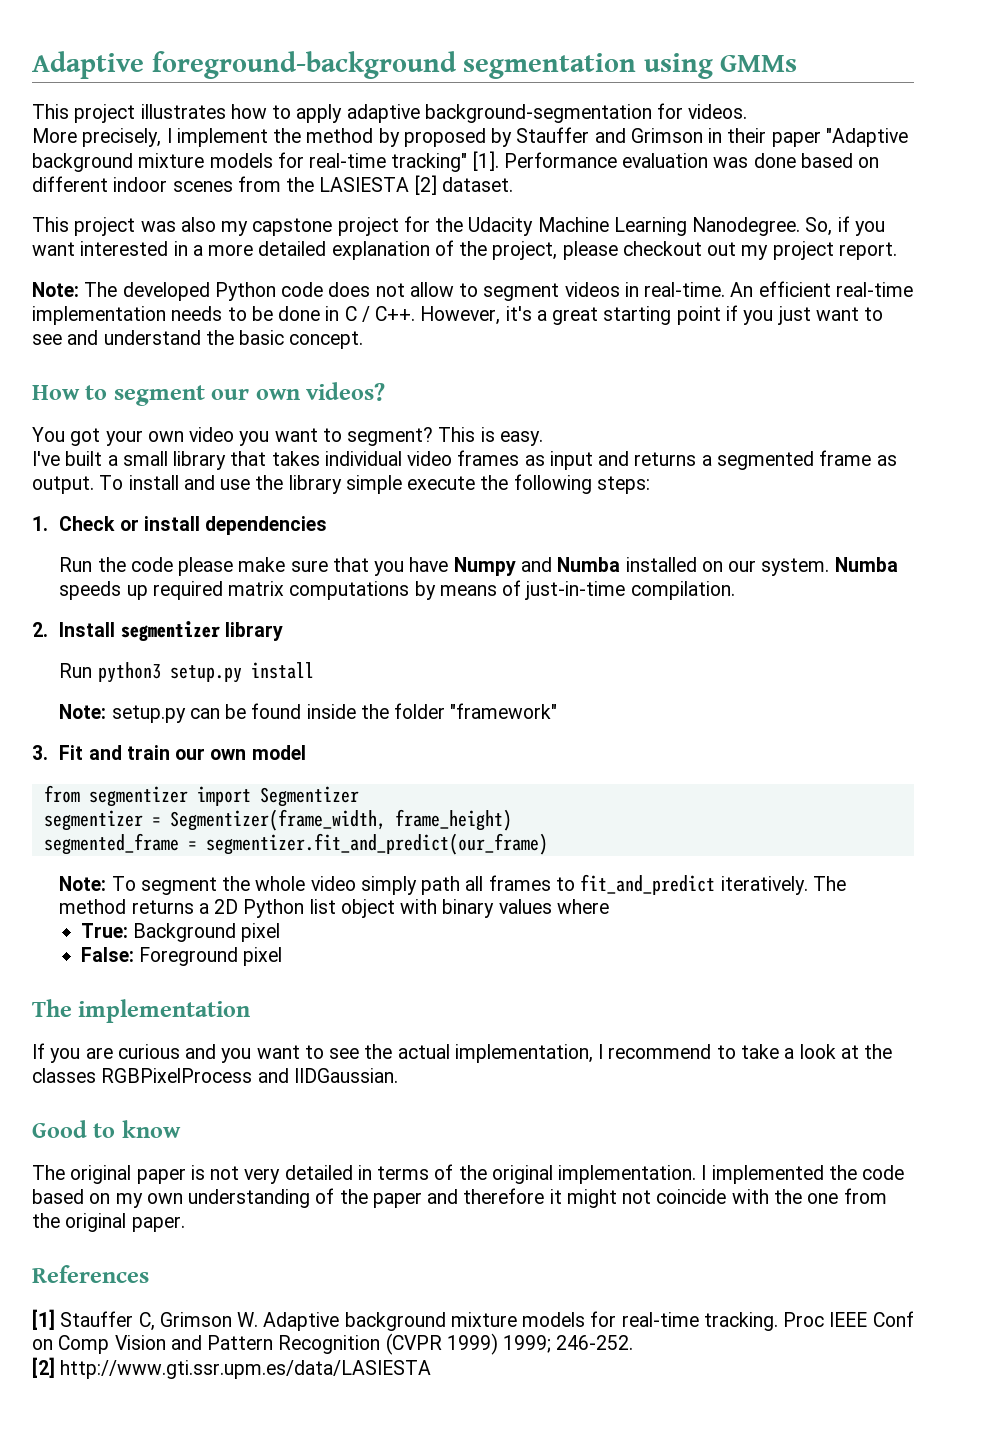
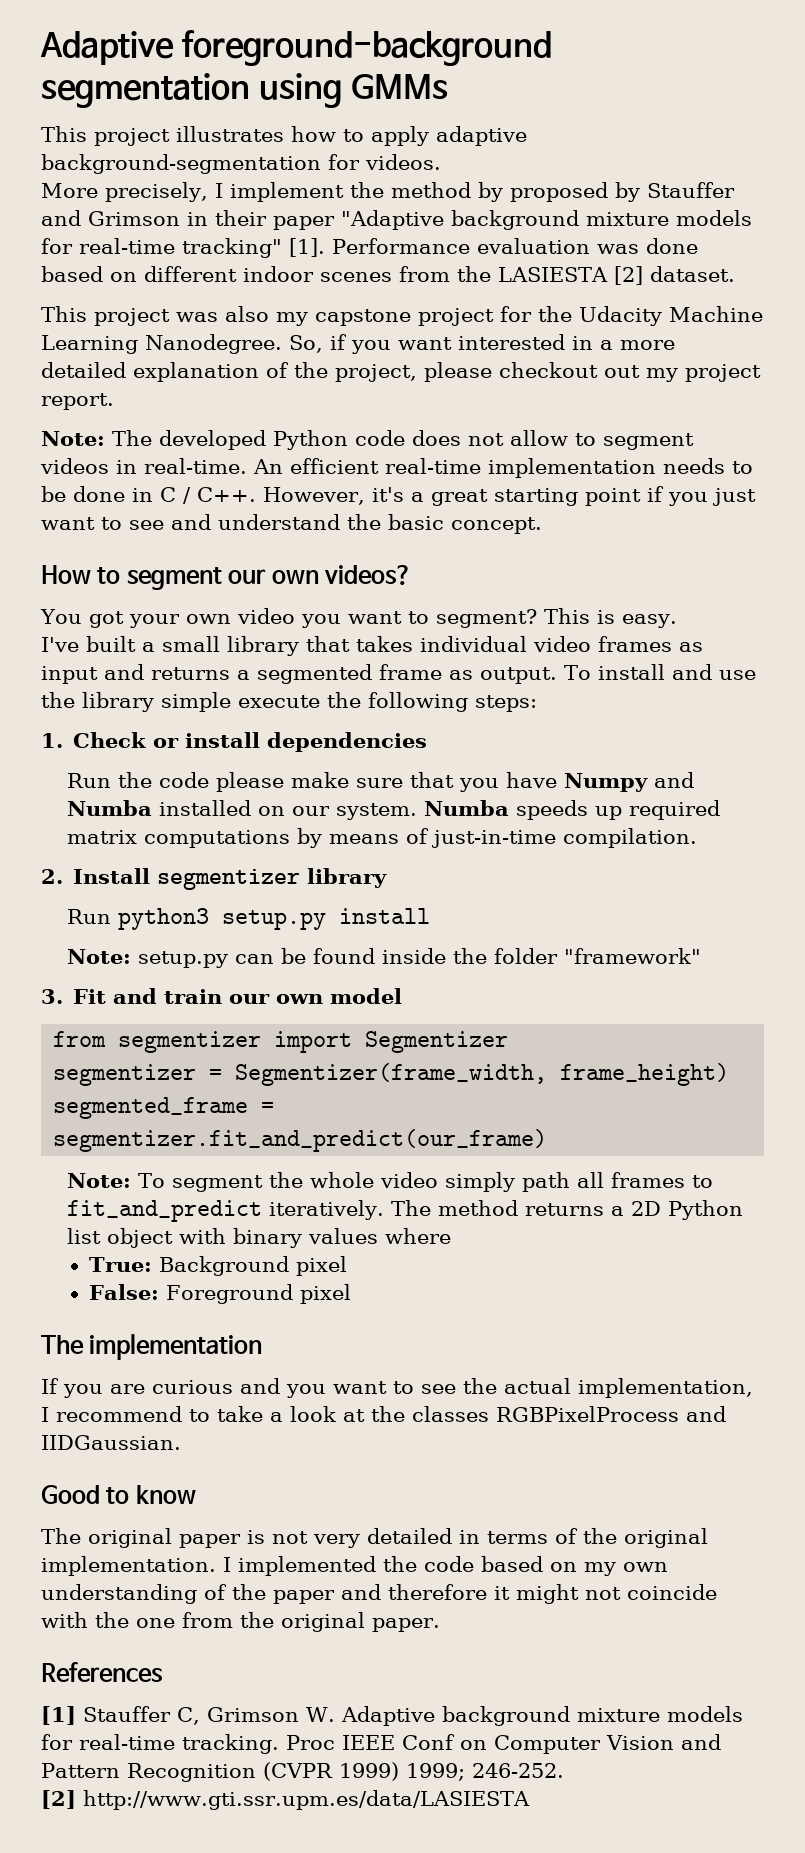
- Proc IEEE Conf on Comp Vision and Pattern Recognition (CVPR 1999) 1999; 246-252.
+ Proc IEEE Conf on Computer Vision and Pattern Recognition (CVPR 1999) 1999; 246-252.

